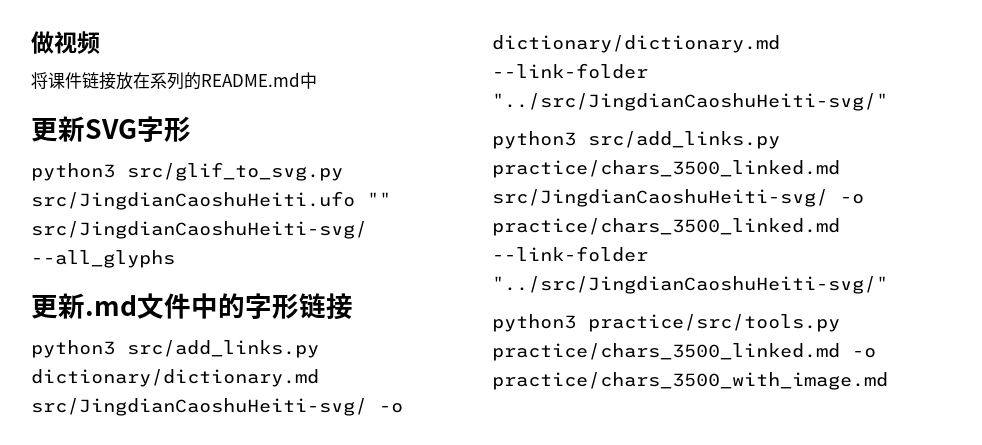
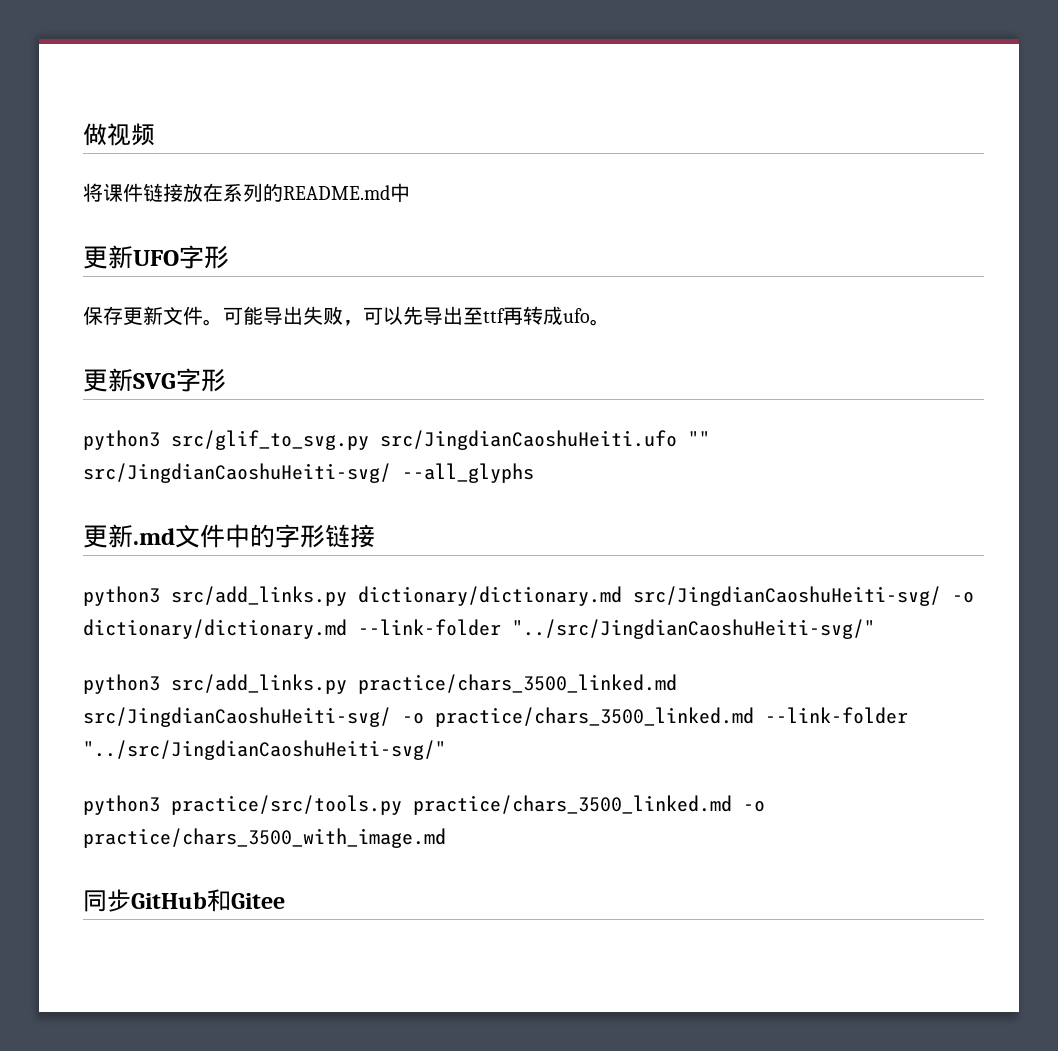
+ 更新UFO字形
+ 保存更新文件。可能导出失败，可以先导出至ttf再转成ufo。
+ 同步GitHub和Gitee

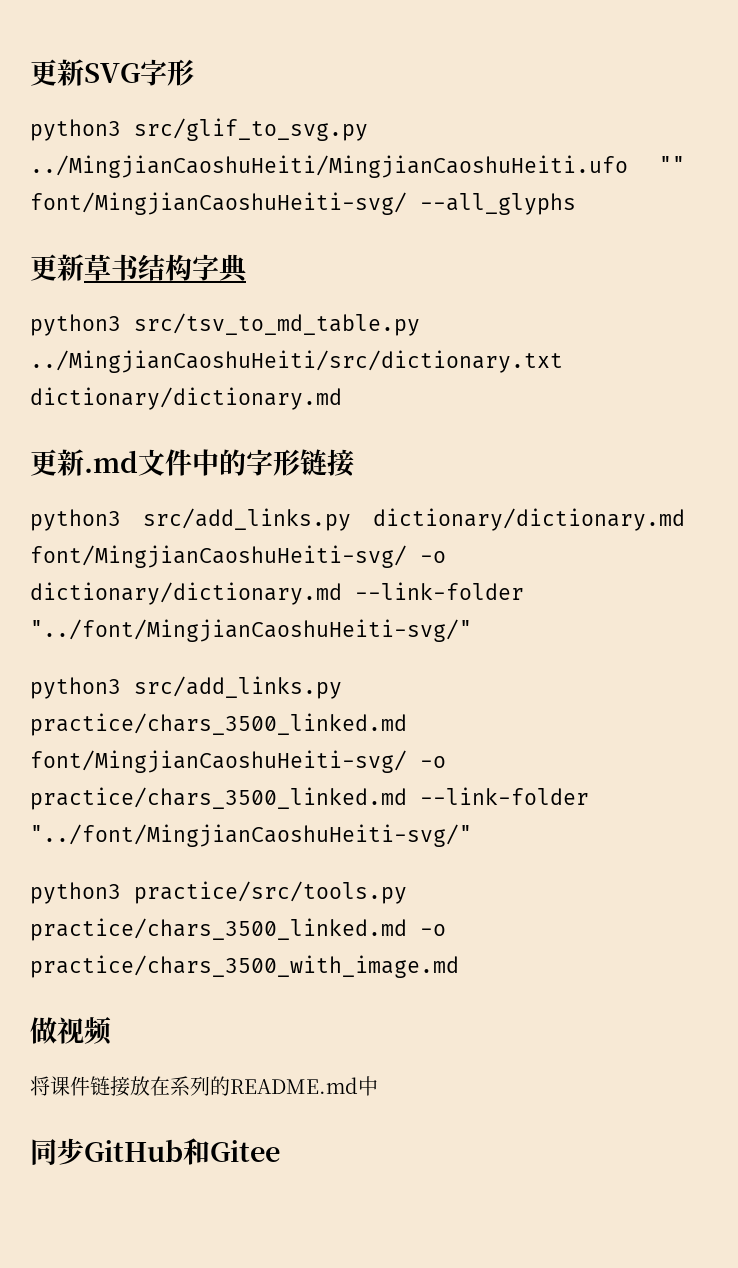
+ 更新SVG字形
+ python3 src/glif_to_svg.py ../MingjianCaoshuHeiti/MingjianCaoshuHeiti.ufo "" font/MingjianCaoshuHeiti-svg/ --all_glyphs
+ 更新草书结构字典
+ python3 src/tsv_to_md_table.py ../MingjianCaoshuHeiti/src/dictionary.txt dictionary/dictionary.md
+ 更新.md文件中的字形链接
+ python3 src/add_links.py dictionary/dictionary.md font/MingjianCaoshuHeiti-svg/ -o dictionary/dictionary.md --link-folder "../font/MingjianCaoshuHeiti-svg/"
+ python3 src/add_links.py practice/chars_3500_linked.md font/MingjianCaoshuHeiti-svg/ -o practice/chars_3500_linked.md --link-folder "../font/MingjianCaoshuHeiti-svg/"
+ python3 practice/src/tools.py practice/chars_3500_linked.md -o practice/chars_3500_with_image.md
- 更新UFO字形
- 保存更新文件。可能导出失败，可以先导出至ttf再转成ufo。
- 更新SVG字形
- python3 src/glif_to_svg.py src/JingdianCaoshuHeiti.ufo "" src/JingdianCaoshuHeiti-svg/ --all_glyphs
- 更新.md文件中的字形链接
- python3 src/add_links.py dictionary/dictionary.md src/JingdianCaoshuHeiti-svg/ -o dictionary/dictionary.md --link-folder "../src/JingdianCaoshuHeiti-svg/"
- python3 src/add_links.py practice/chars_3500_linked.md src/JingdianCaoshuHeiti-svg/ -o practice/chars_3500_linked.md --link-folder "../src/JingdianCaoshuHeiti-svg/"
- python3 practice/src/tools.py practice/chars_3500_linked.md -o practice/chars_3500_with_image.md

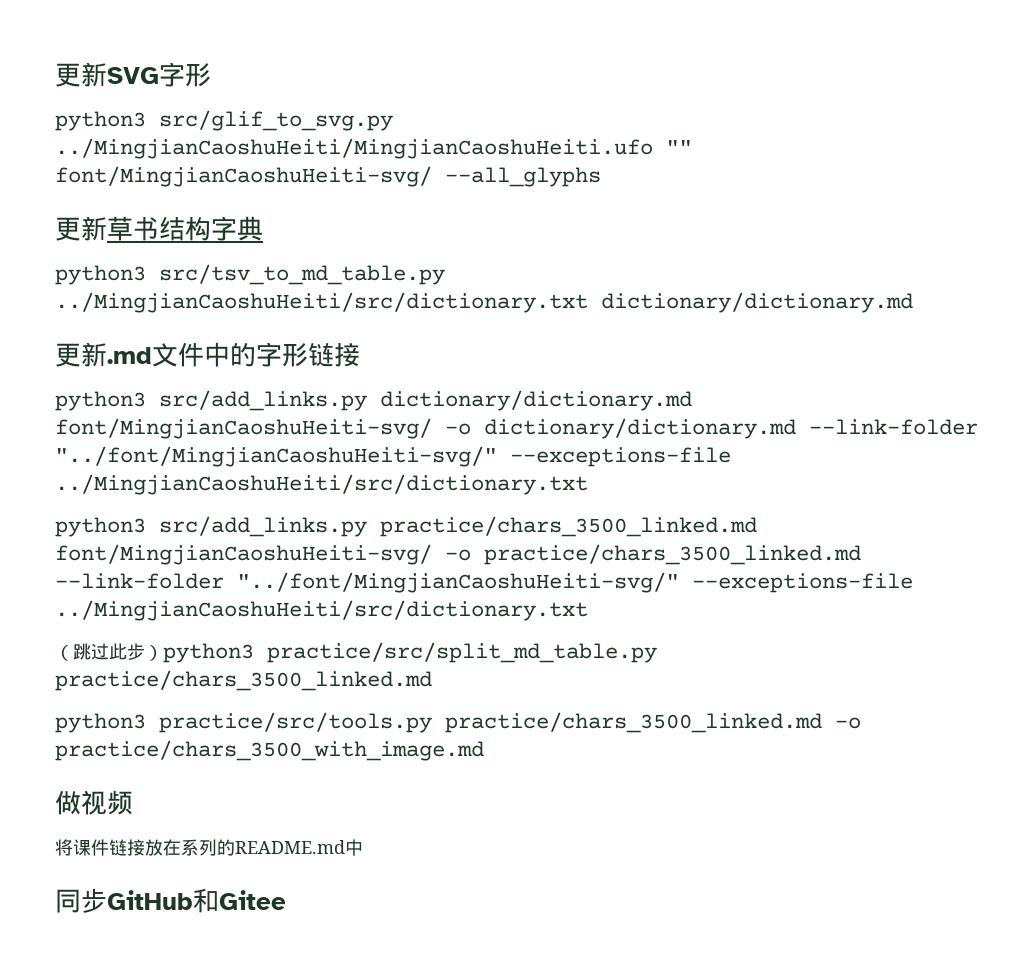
- python3 src/add_links.py dictionary/dictionary.md font/MingjianCaoshuHeiti-svg/ -o dictionary/dictionary.md --link-folder "../font/MingjianCaoshuHeiti-svg/"
+ python3 src/add_links.py dictionary/dictionary.md font/MingjianCaoshuHeiti-svg/ -o dictionary/dictionary.md --link-folder "../font/MingjianCaoshuHeiti-svg/" --exceptions-file ../MingjianCaoshuHeiti/src/dictionary.txt
- python3 src/add_links.py practice/chars_3500_linked.md font/MingjianCaoshuHeiti-svg/ -o practice/chars_3500_linked.md --link-folder "../font/MingjianCaoshuHeiti-svg/"
+ python3 src/add_links.py practice/chars_3500_linked.md font/MingjianCaoshuHeiti-svg/ -o practice/chars_3500_linked.md --link-folder "../font/MingjianCaoshuHeiti-svg/" --exceptions-file ../MingjianCaoshuHeiti/src/dictionary.txt
+ （跳过此步）python3 practice/src/split_md_table.py practice/chars_3500_linked.md

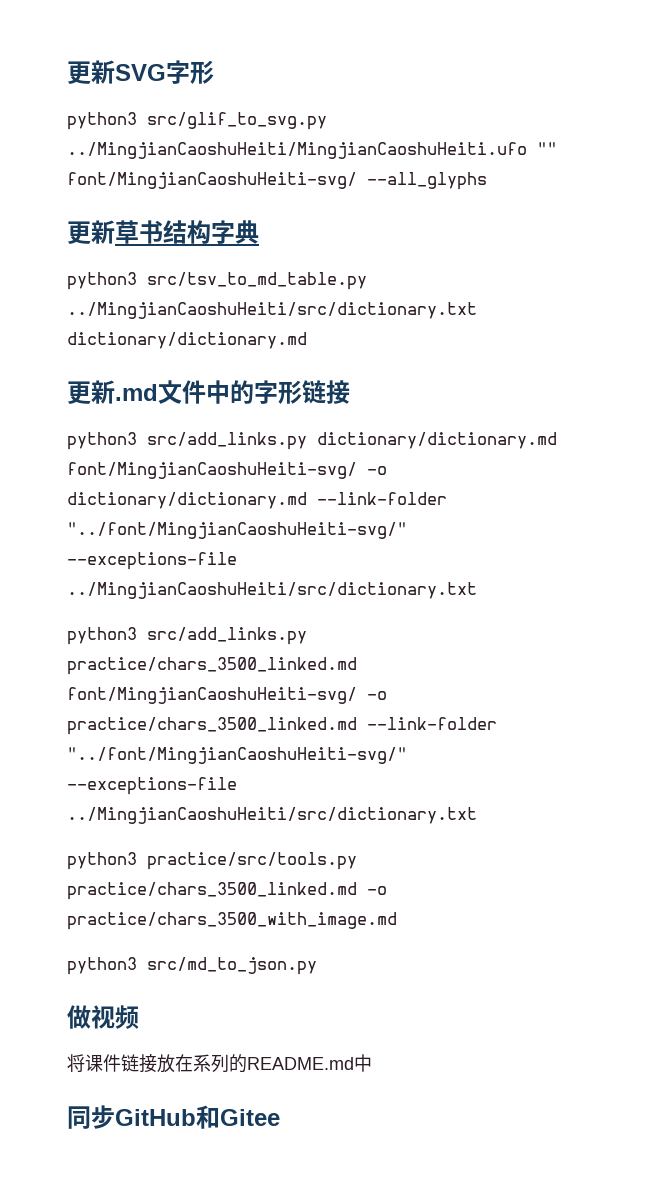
- （跳过此步）python3 practice/src/split_md_table.py practice/chars_3500_linked.md
+ python3 src/md_to_json.py

